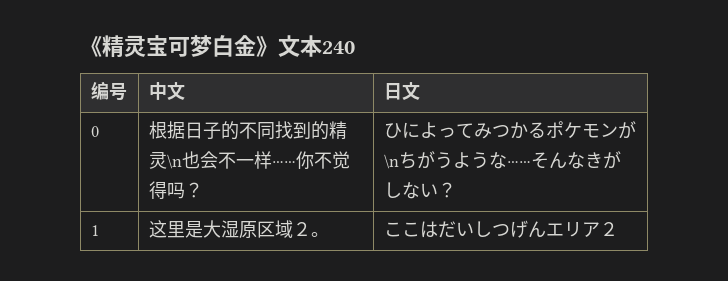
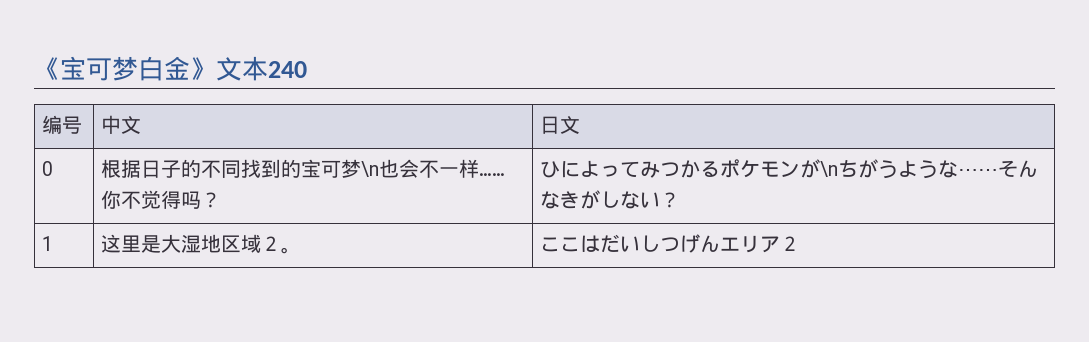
- 《精灵宝可梦白金》文本240
+ 《宝可梦白金》文本240
- 0 | 根据日子的不同找到的精灵\n也会不一样⋯⋯你不觉得吗？ | ひによってみつかるポケモンが\nちがうような⋯⋯そんなきがしない？
+ 0 | 根据日子的不同找到的宝可梦\n也会不一样……你不觉得吗？ | ひによってみつかるポケモンが\nちがうような⋯⋯そんなきがしない？
- 1 | 这里是大湿原区域２。 | ここはだいしつげんエリア２
+ 1 | 这里是大湿地区域２。 | ここはだいしつげんエリア２

